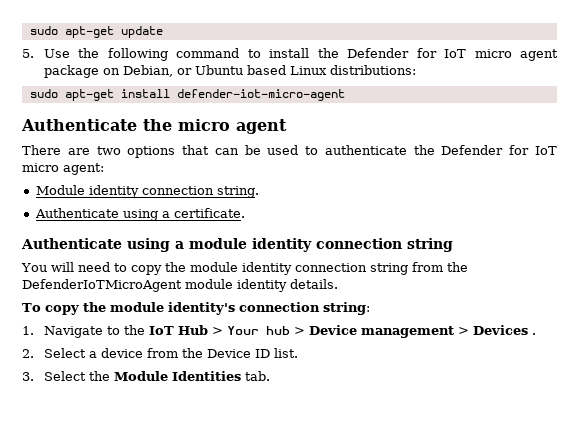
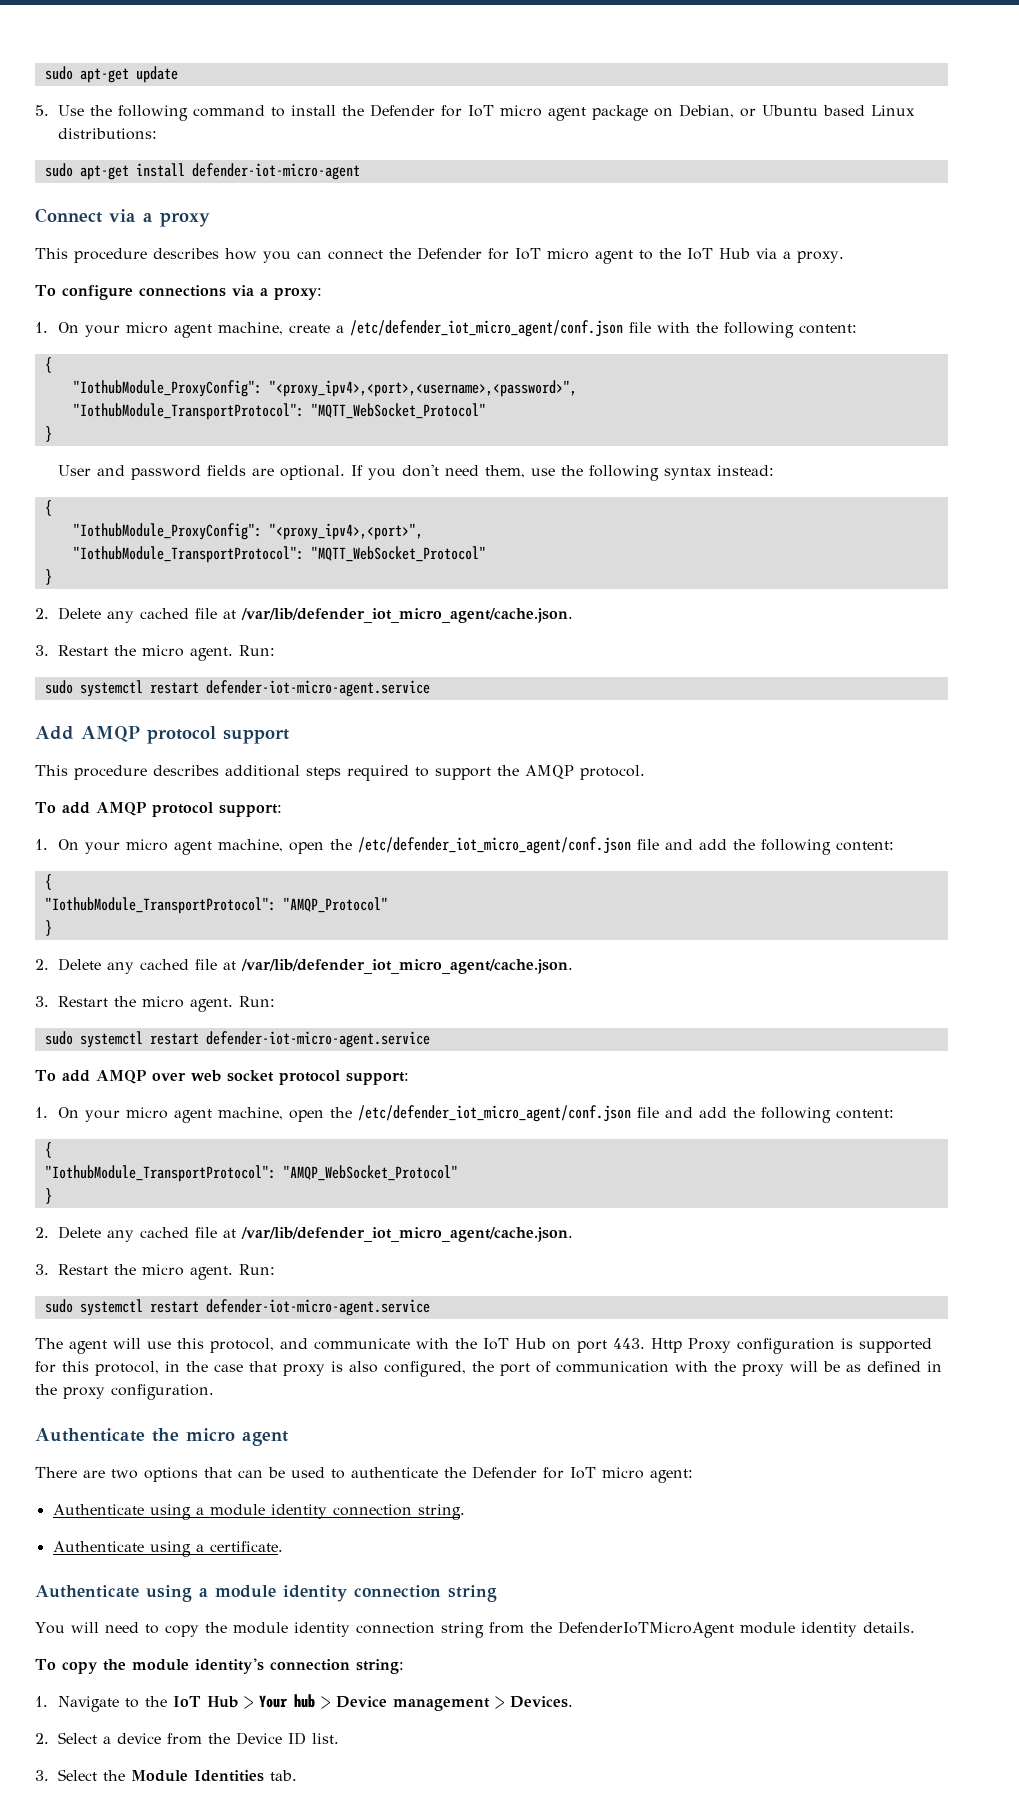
+ Connect via a proxy
+ This procedure describes how you can connect the Defender for IoT micro agent to the IoT Hub via a proxy.
+ To configure connections via a proxy:
+ 1. On your micro agent machine, create a /etc/defender_iot_micro_agent/conf.json file with the following content:
+ {
+ "IothubModule_ProxyConfig": "<proxy_ipv4>,<port>,<username>,<password>",
+ "IothubModule_TransportProtocol": "MQTT_WebSocket_Protocol"
+ }
+ User and password fields are optional. If you don't need them, use the following syntax instead:
+ {
+ "IothubModule_ProxyConfig": "<proxy_ipv4>,<port>",
+ "IothubModule_TransportProtocol": "MQTT_WebSocket_Protocol"
+ }
+ 2. Delete any cached file at /var/lib/defender_iot_micro_agent/cache.json.
+ 3. Restart the micro agent. Run:
+ sudo systemctl restart defender-iot-micro-agent.service
+ Add AMQP protocol support
+ This procedure describes additional steps required to support the AMQP protocol.
+ To add AMQP protocol support:
+ 1. On your micro agent machine, open the /etc/defender_iot_micro_agent/conf.json file and add the following content:
+ {
+ "IothubModule_TransportProtocol": "AMQP_Protocol"
+ }
+ 2. Delete any cached file at /var/lib/defender_iot_micro_agent/cache.json.
+ 3. Restart the micro agent. Run:
+ sudo systemctl restart defender-iot-micro-agent.service
+ To add AMQP over web socket protocol support:
+ 1. On your micro agent machine, open the /etc/defender_iot_micro_agent/conf.json file and add the following content:
+ {
+ "IothubModule_TransportProtocol": "AMQP_WebSocket_Protocol"
+ }
+ 2. Delete any cached file at /var/lib/defender_iot_micro_agent/cache.json.
+ 3. Restart the micro agent. Run:
+ sudo systemctl restart defender-iot-micro-agent.service
+ The agent will use this protocol, and communicate with the IoT Hub on port 443. Http Proxy configuration is supported for this protocol, in the case that proxy is also configured, the port of communication with the proxy will be as defined in the proxy configuration.
- Module identity connection string.
+ Authenticate using a module identity connection string.
- 1. Navigate to the IoT Hub > Your hub > Device management > Devices .
+ 1. Navigate to the IoT Hub > Your hub > Device management > Devices.

